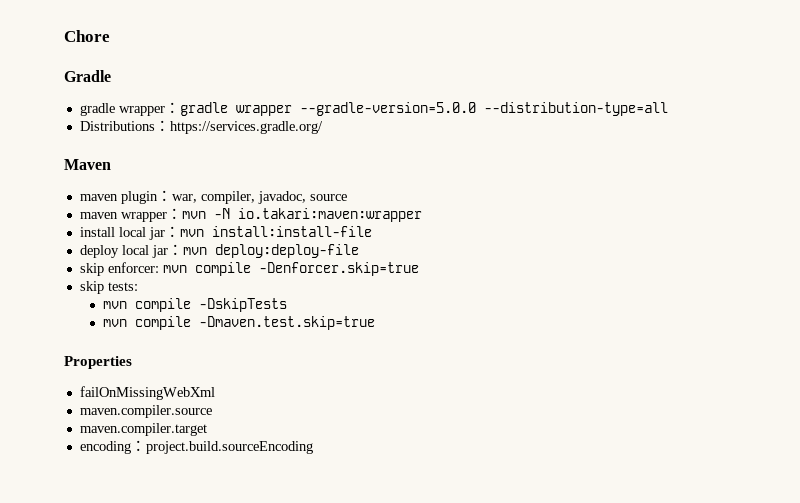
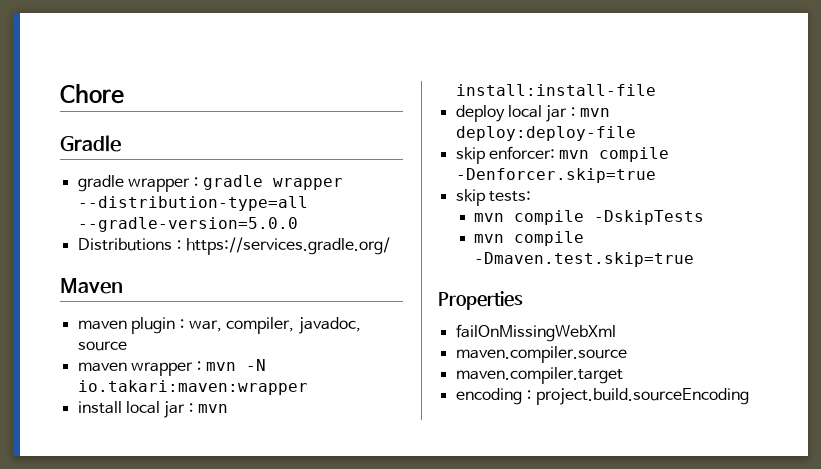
- gradle wrapper：gradle wrapper --gradle-version=5.0.0 --distribution-type=all
+ gradle wrapper：gradle wrapper --distribution-type=all --gradle-version=5.0.0

